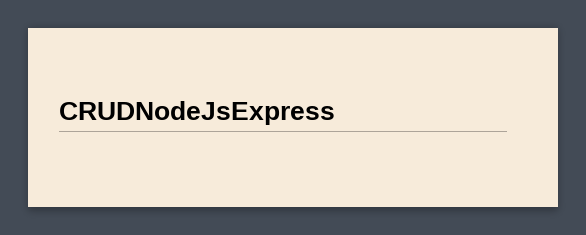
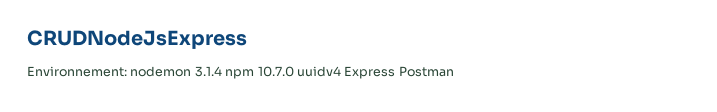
+ Environnement: nodemon 3.1.4 npm 10.7.0 uuidv4 Express Postman

